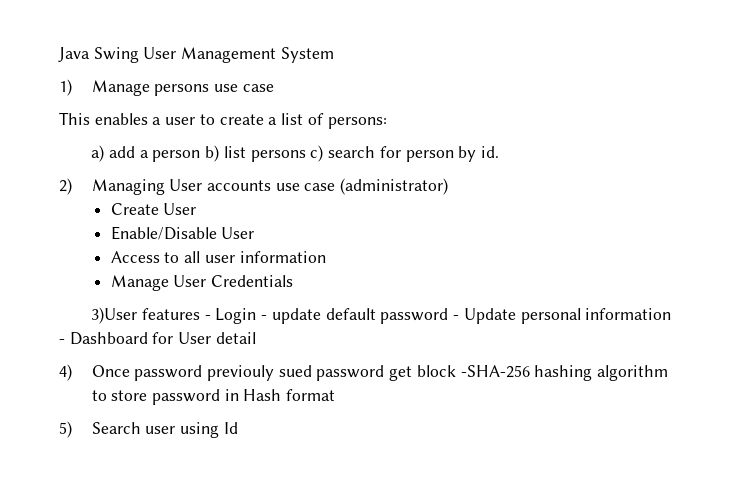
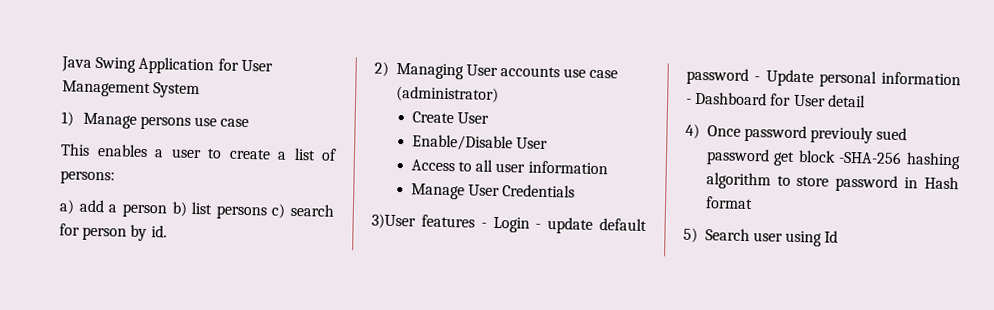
- Java Swing User Management System
+ Java Swing Application for User Management System

